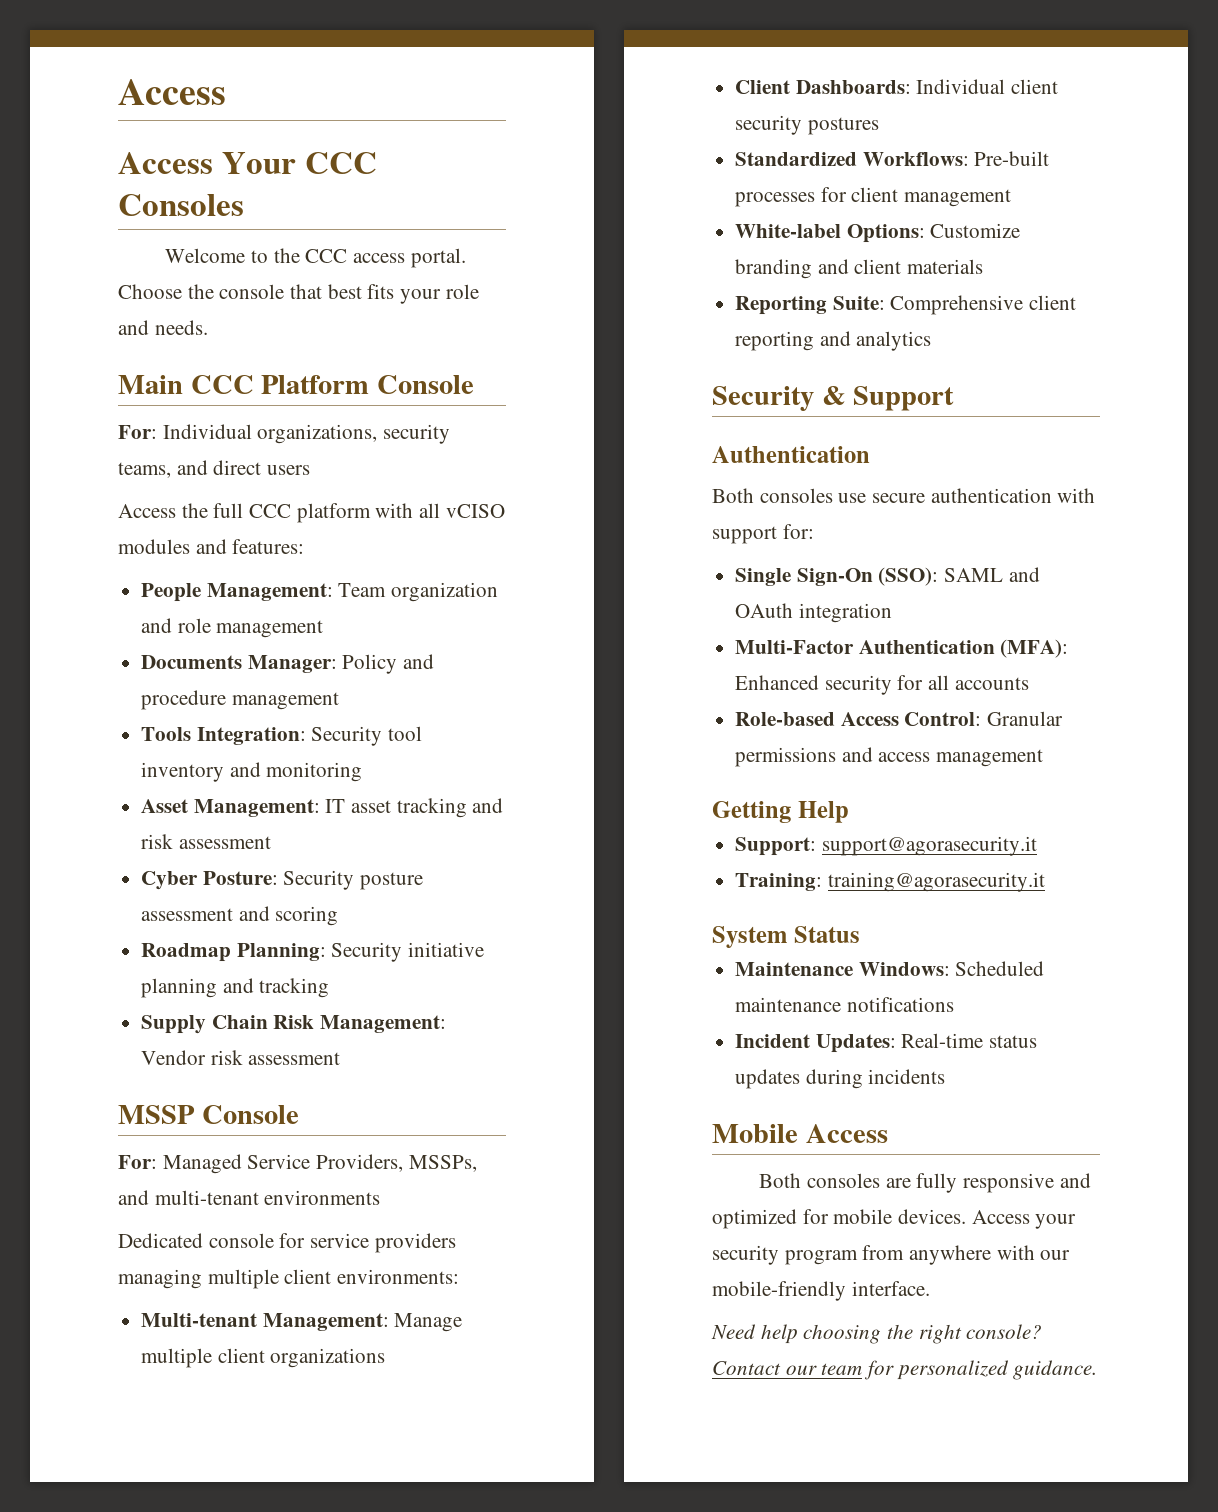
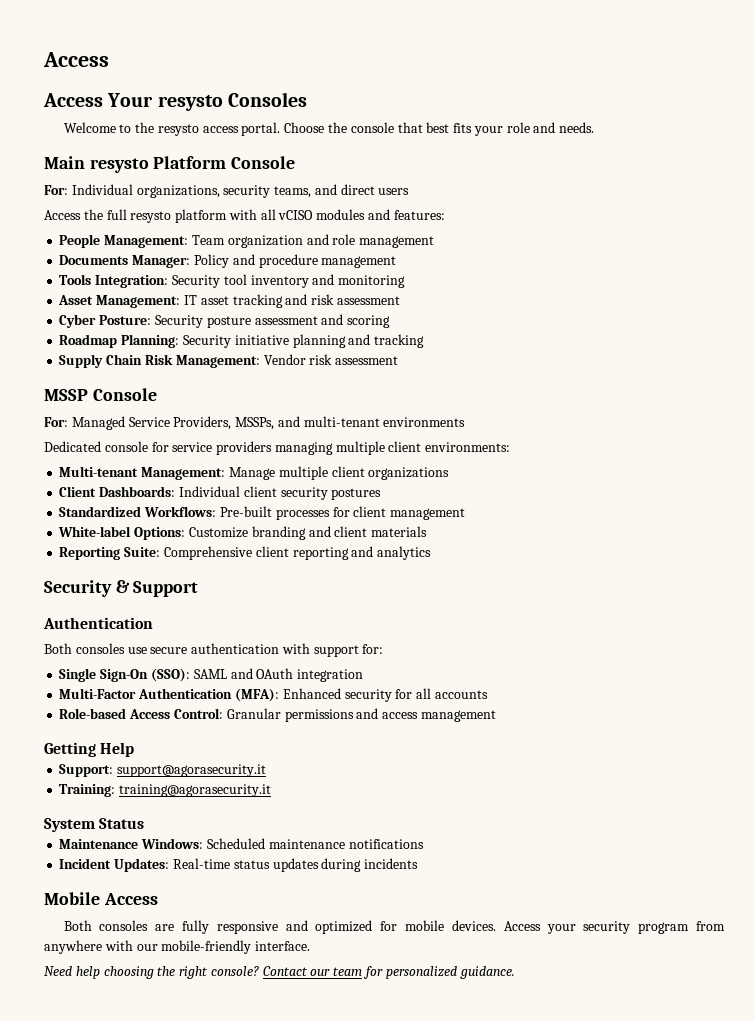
- Access Your CCC Consoles
+ Access Your resysto Consoles
- Welcome to the CCC access portal.
+ Welcome to the resysto access portal.
- Main CCC Platform Console
+ Main resysto Platform Console
- Access the full CCC platform with all vCISO modules and features:
+ Access the full resysto platform with all vCISO modules and features:

